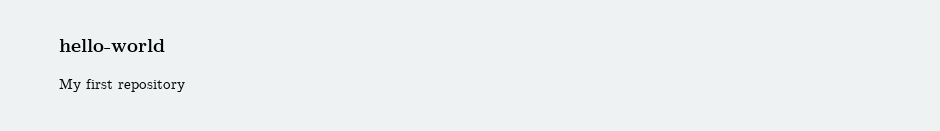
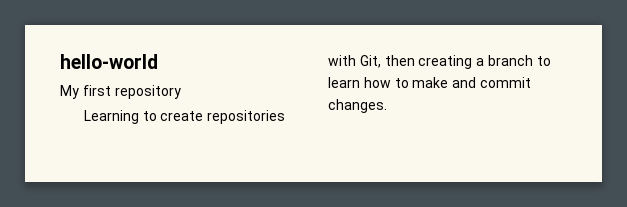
+ Learning to create repositories with Git, then creating a branch to learn how to make and commit changes.

